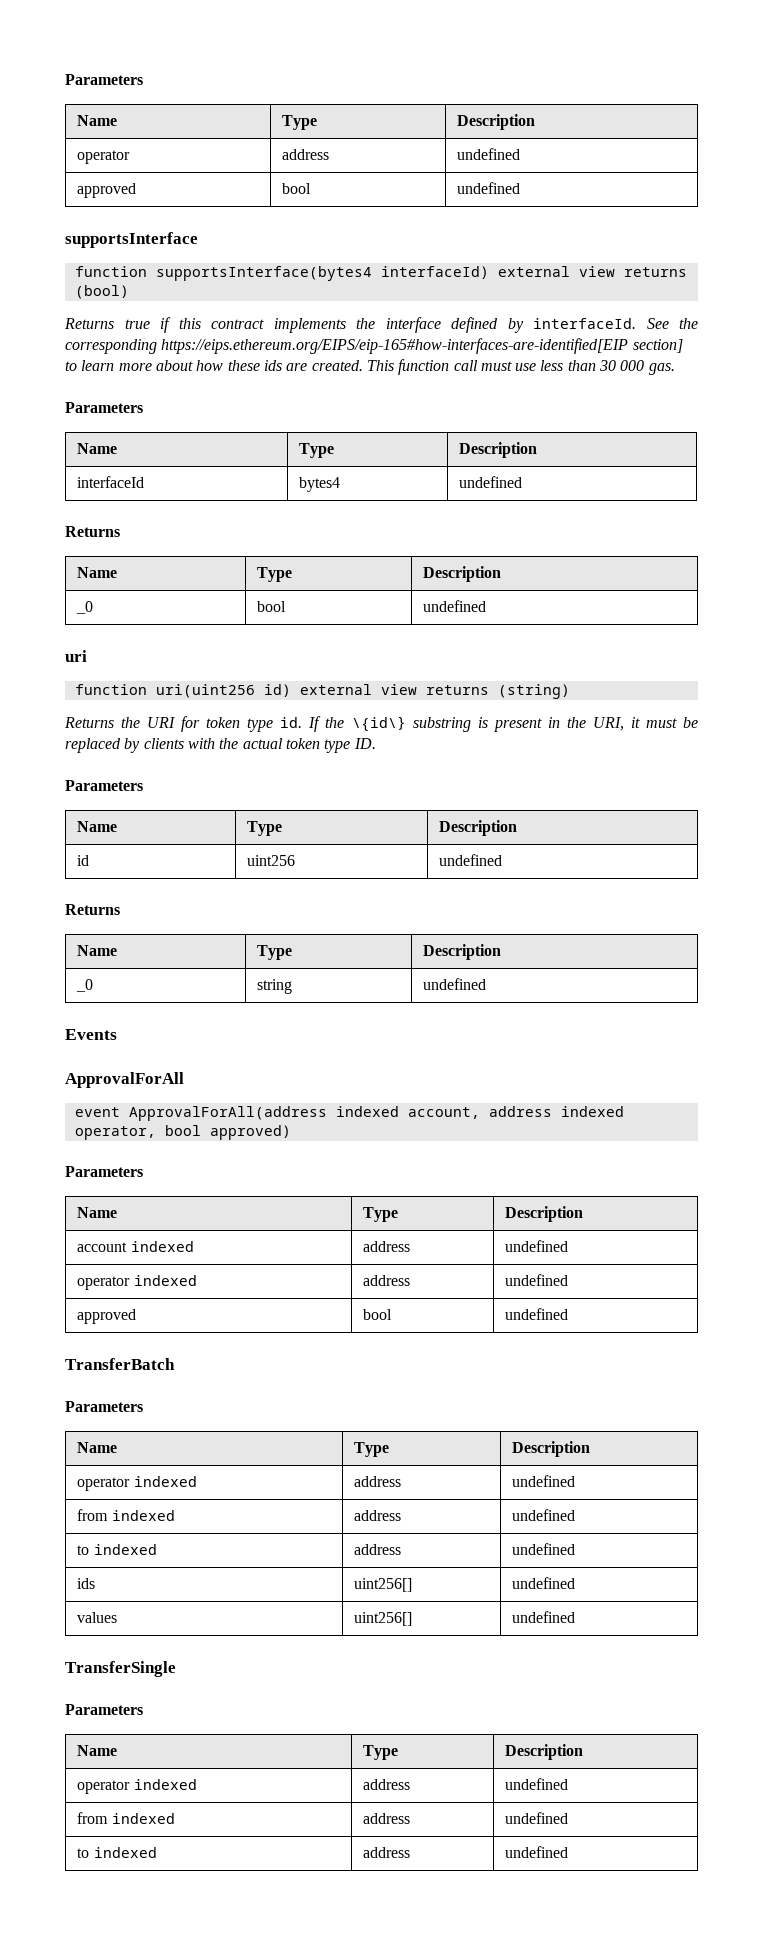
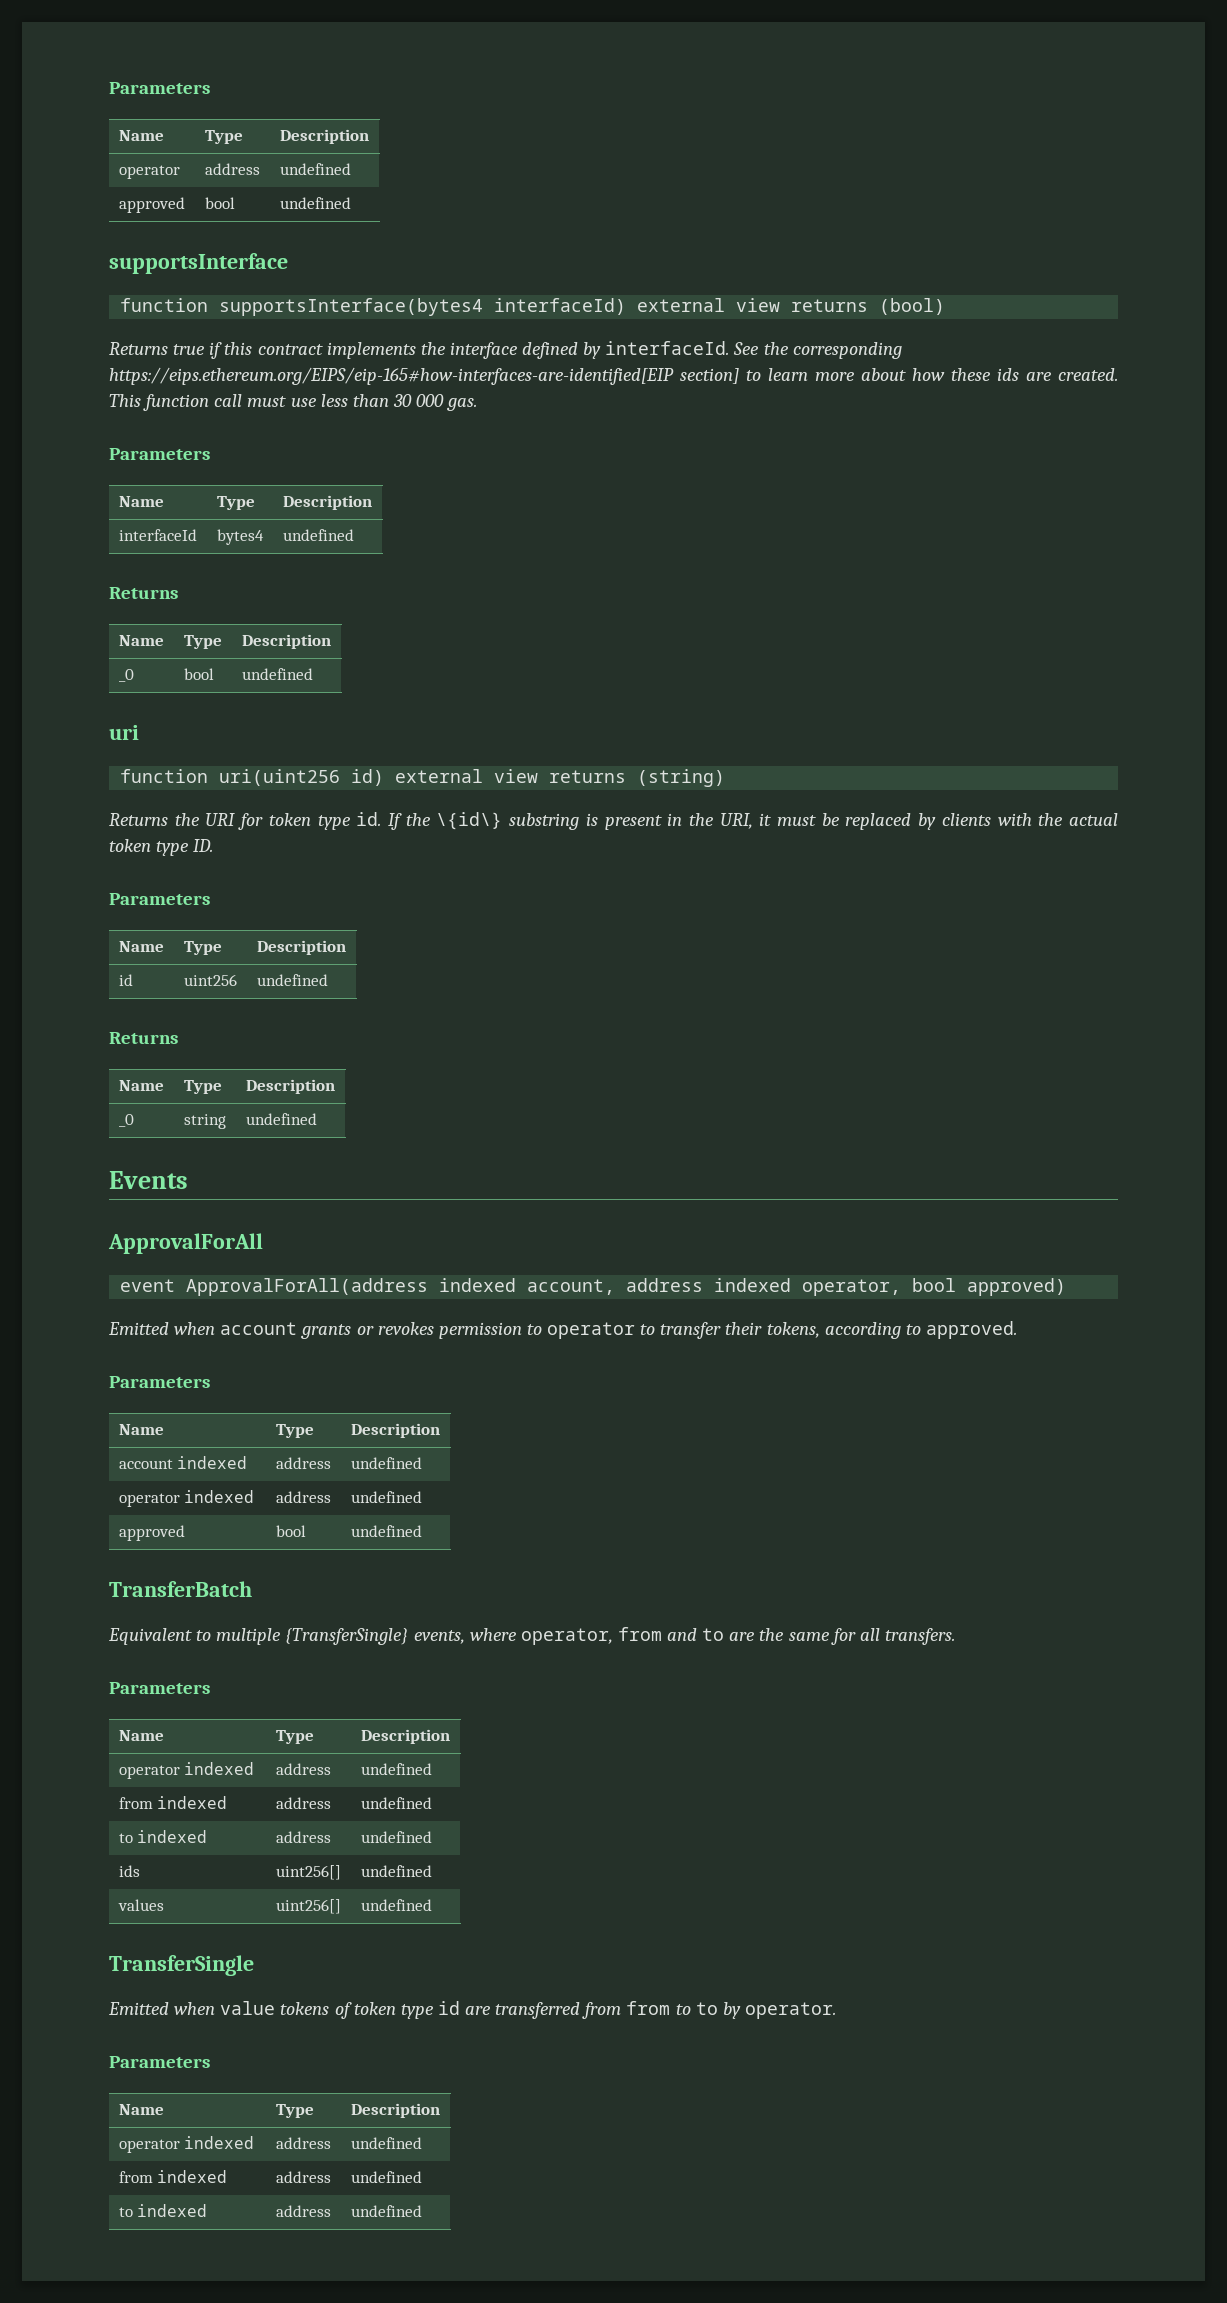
+ Emitted when account grants or revokes permission to operator to transfer their tokens, according to approved.
+ Equivalent to multiple {TransferSingle} events, where operator, from and to are the same for all transfers.
+ Emitted when value tokens of token type id are transferred from from to to by operator.

